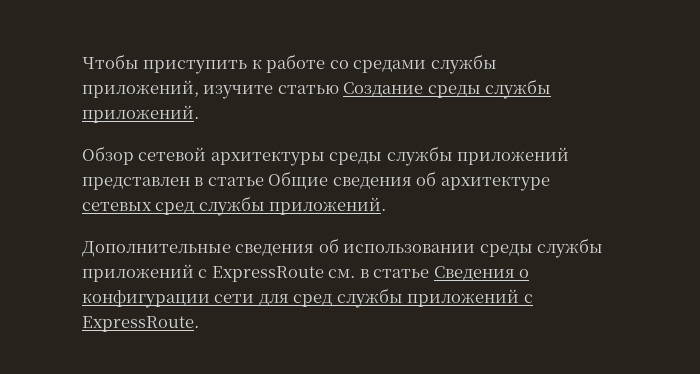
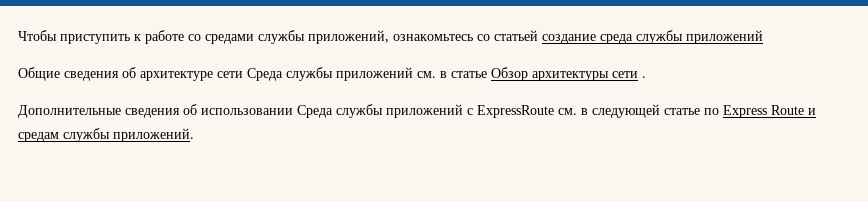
- Чтобы приступить к работе со средами службы приложений, изучите статью Создание среды службы приложений.
- Обзор сетевой архитектуры среды службы приложений представлен в статье Общие сведения об архитектуре сетевых сред службы приложений.
+ Чтобы приступить к работе со средами службы приложений, ознакомьтесь со статьей создание среда службы приложений
+ Общие сведения об архитектуре сети Среда службы приложений см. в статье Обзор архитектуры сети .
- Дополнительные сведения об использовании среды службы приложений с ExpressRoute см. в статье Сведения о конфигурации сети для сред службы приложений с ExpressRoute.
+ Дополнительные сведения об использовании Среда службы приложений с ExpressRoute см. в следующей статье по Express Route и средам службы приложений.

